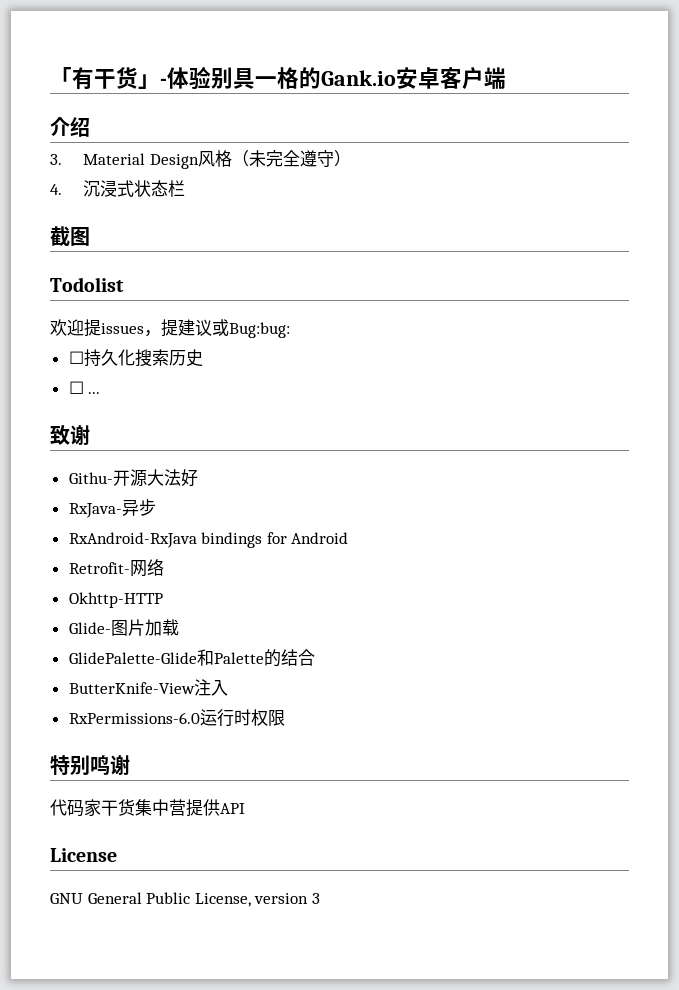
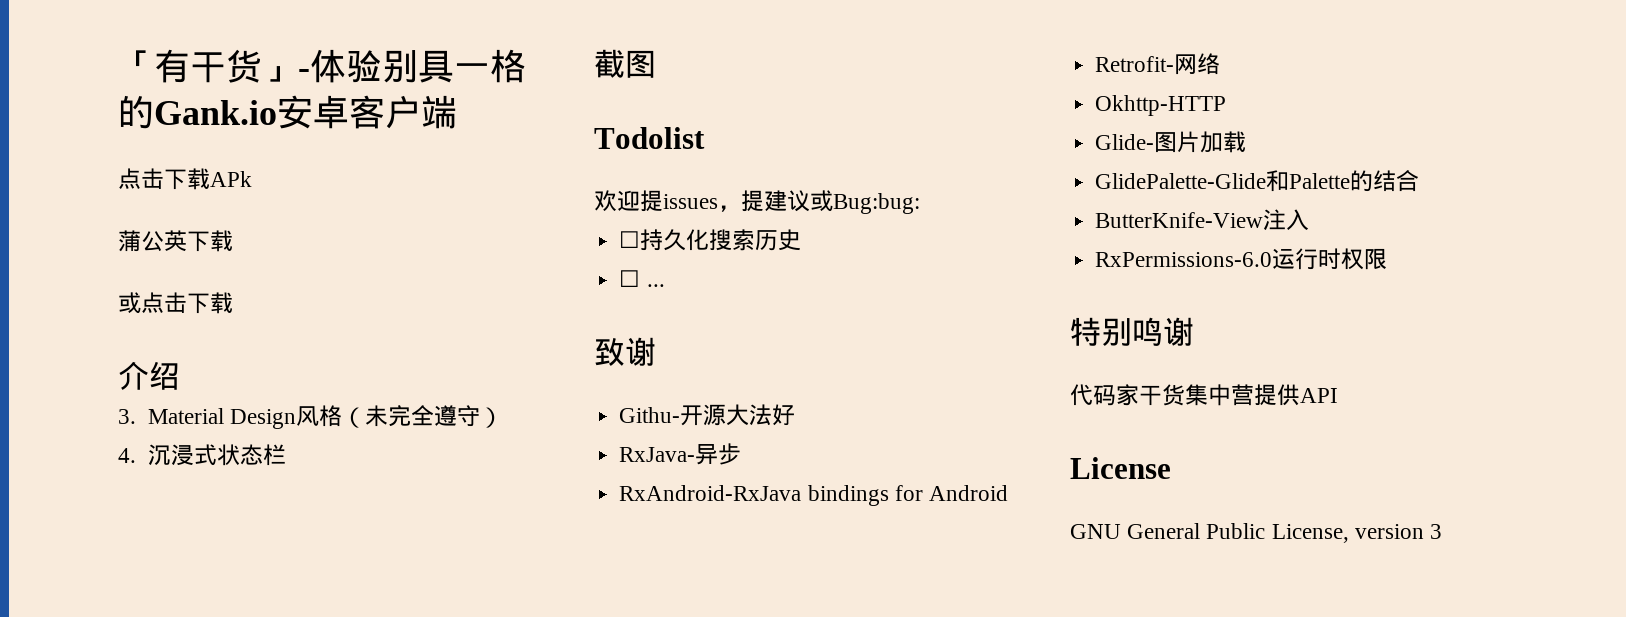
+ 点击下载APk
+ 蒲公英下载
+ 或点击下载

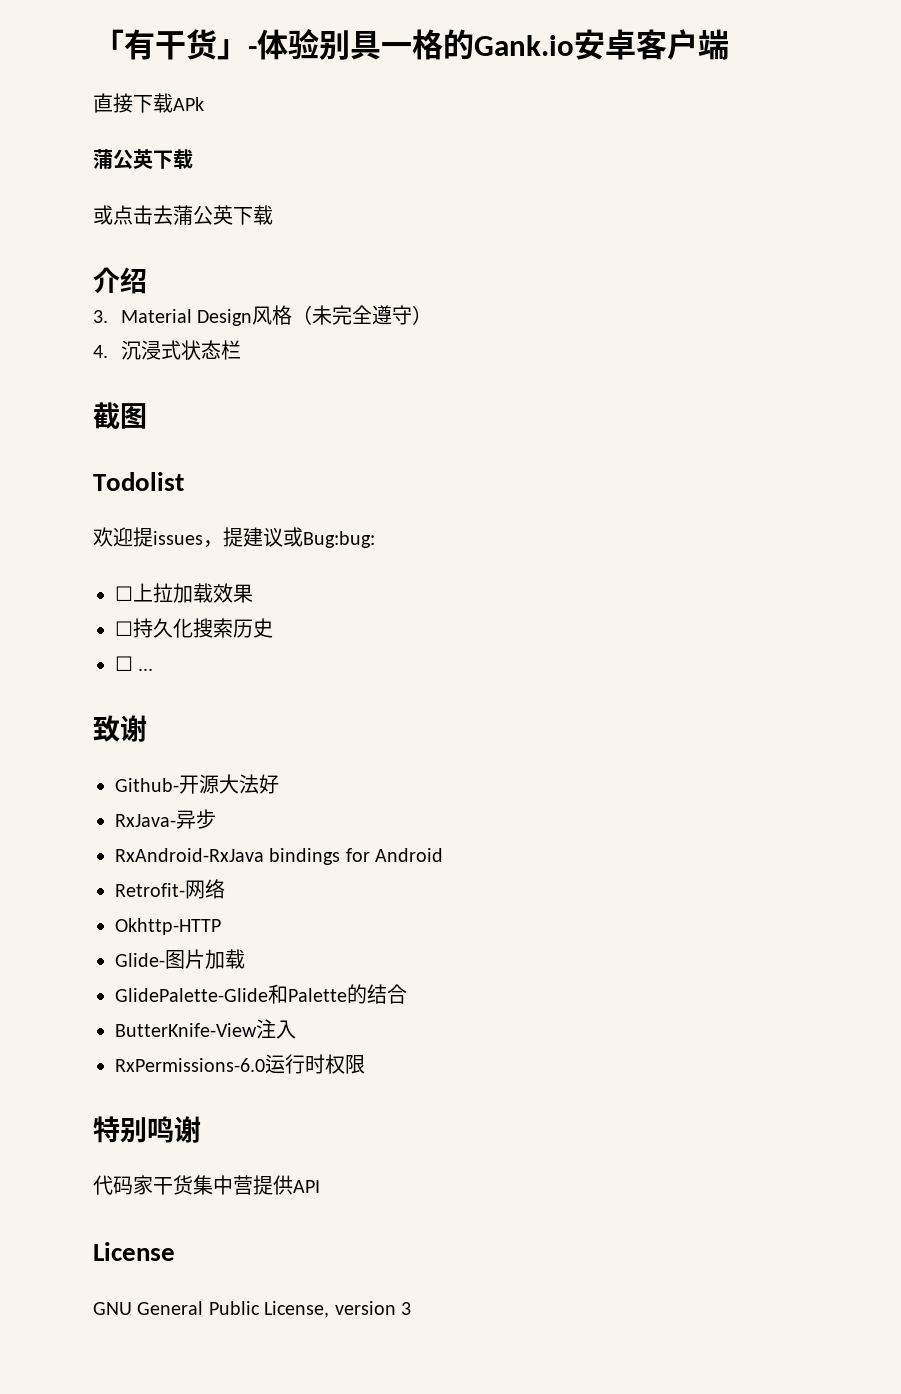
- 点击下载APk
+ 直接下载APk
- 或点击下载
+ 或点击去蒲公英下载
+ ☐上拉加载效果
- Githu-开源大法好
+ Github-开源大法好

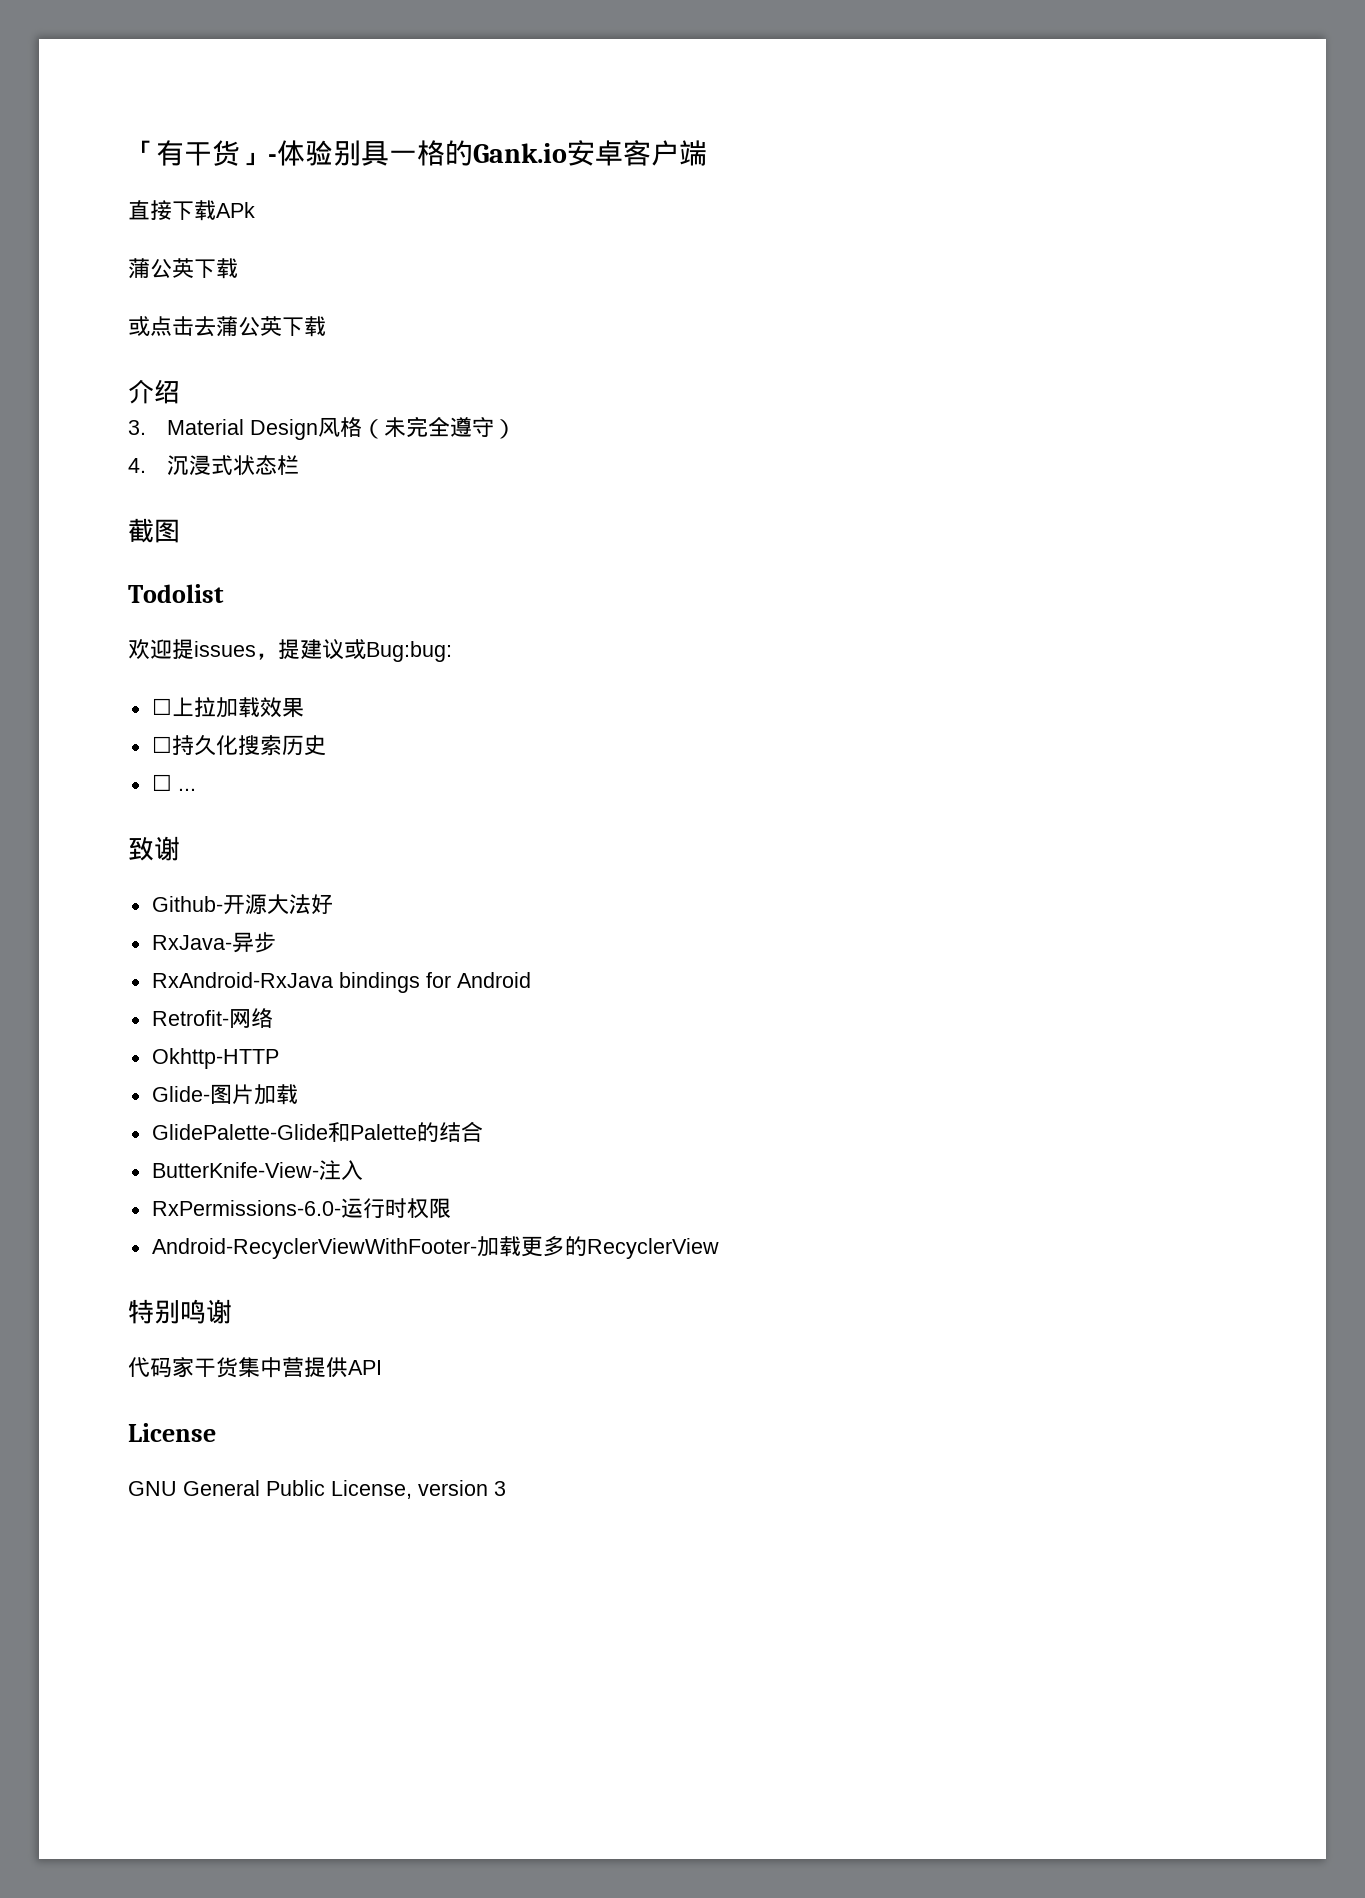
- ButterKnife-View注入
+ ButterKnife-View-注入
- RxPermissions-6.0运行时权限
+ RxPermissions-6.0-运行时权限
+ Android-RecyclerViewWithFooter-加载更多的RecyclerView

